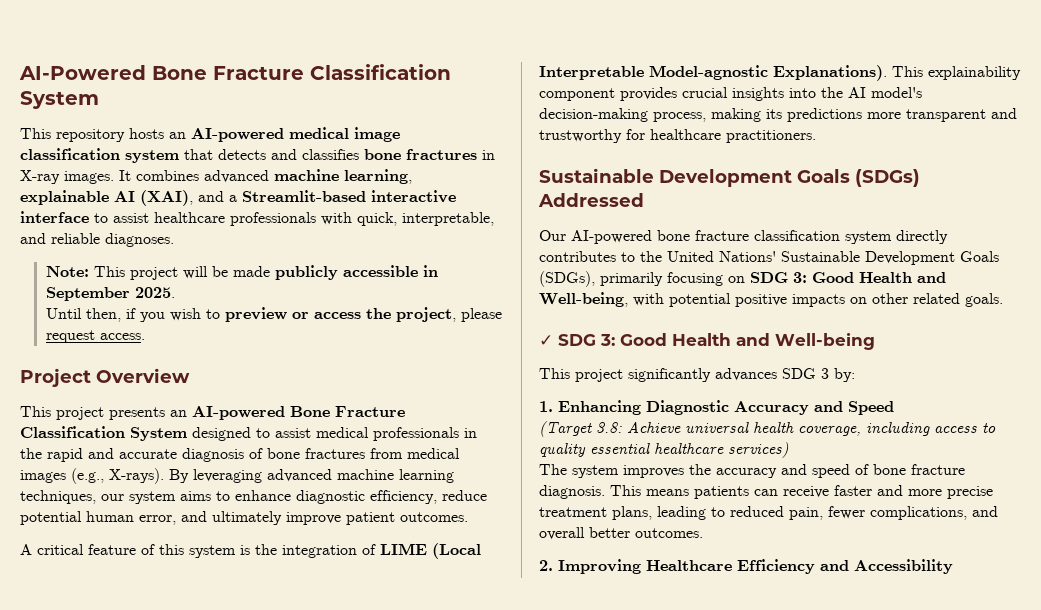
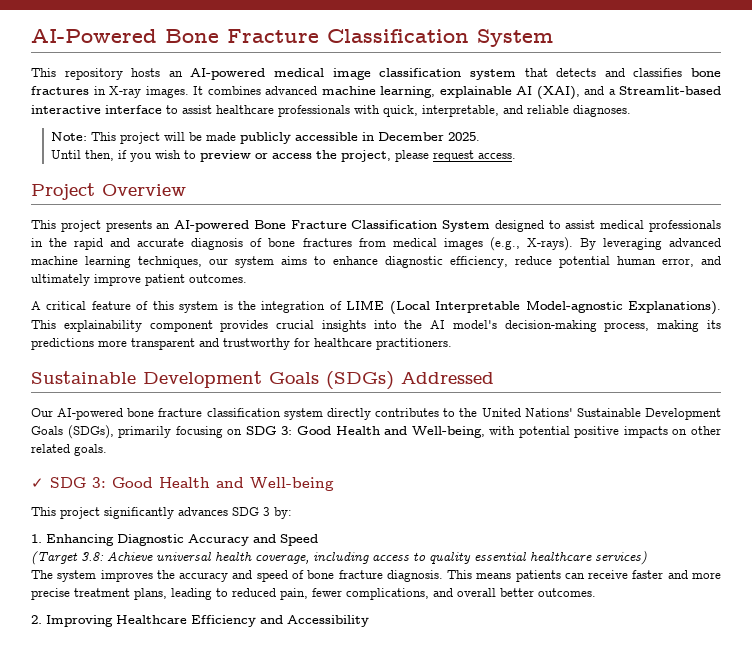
- Note: This project will be made publicly accessible in September 2025.
+ Note: This project will be made publicly accessible in December 2025.

